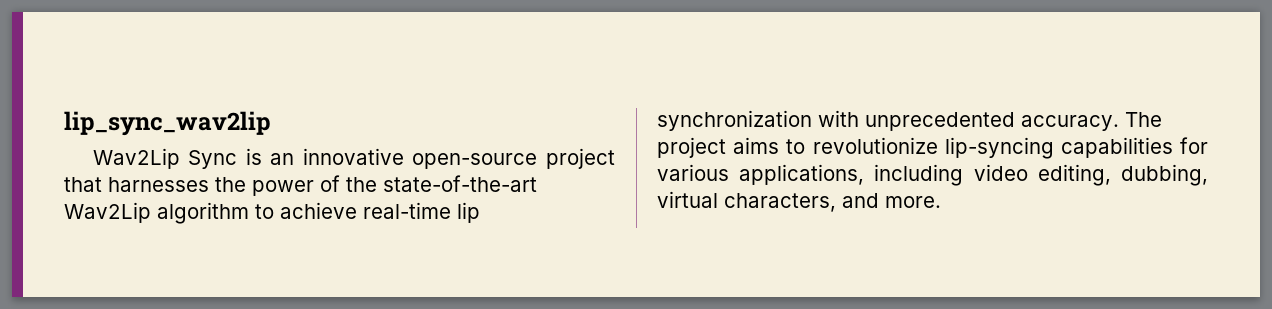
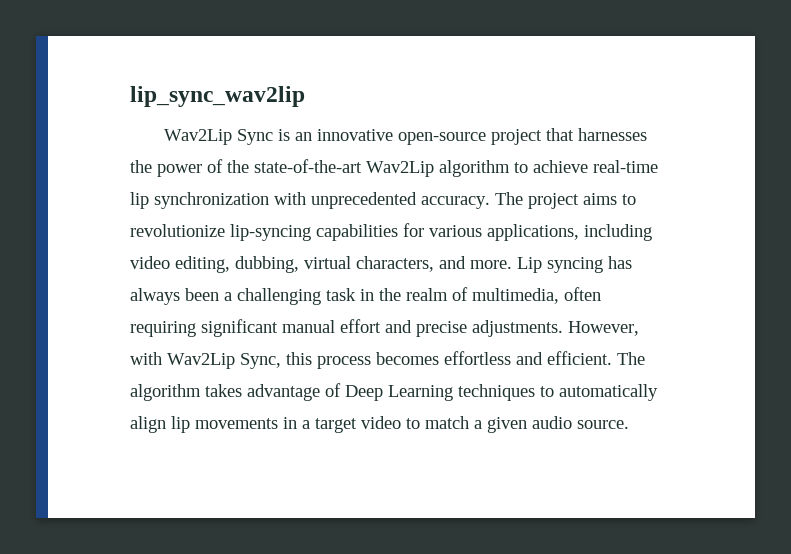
+ Lip syncing has always been a challenging task in the realm of multimedia, often requiring significant manual effort and precise adjustments. However, with Wav2Lip Sync, this process becomes effortless and efficient. The algorithm takes advantage of Deep Learning techniques to automatically align lip movements in a target video to match a given audio source.

